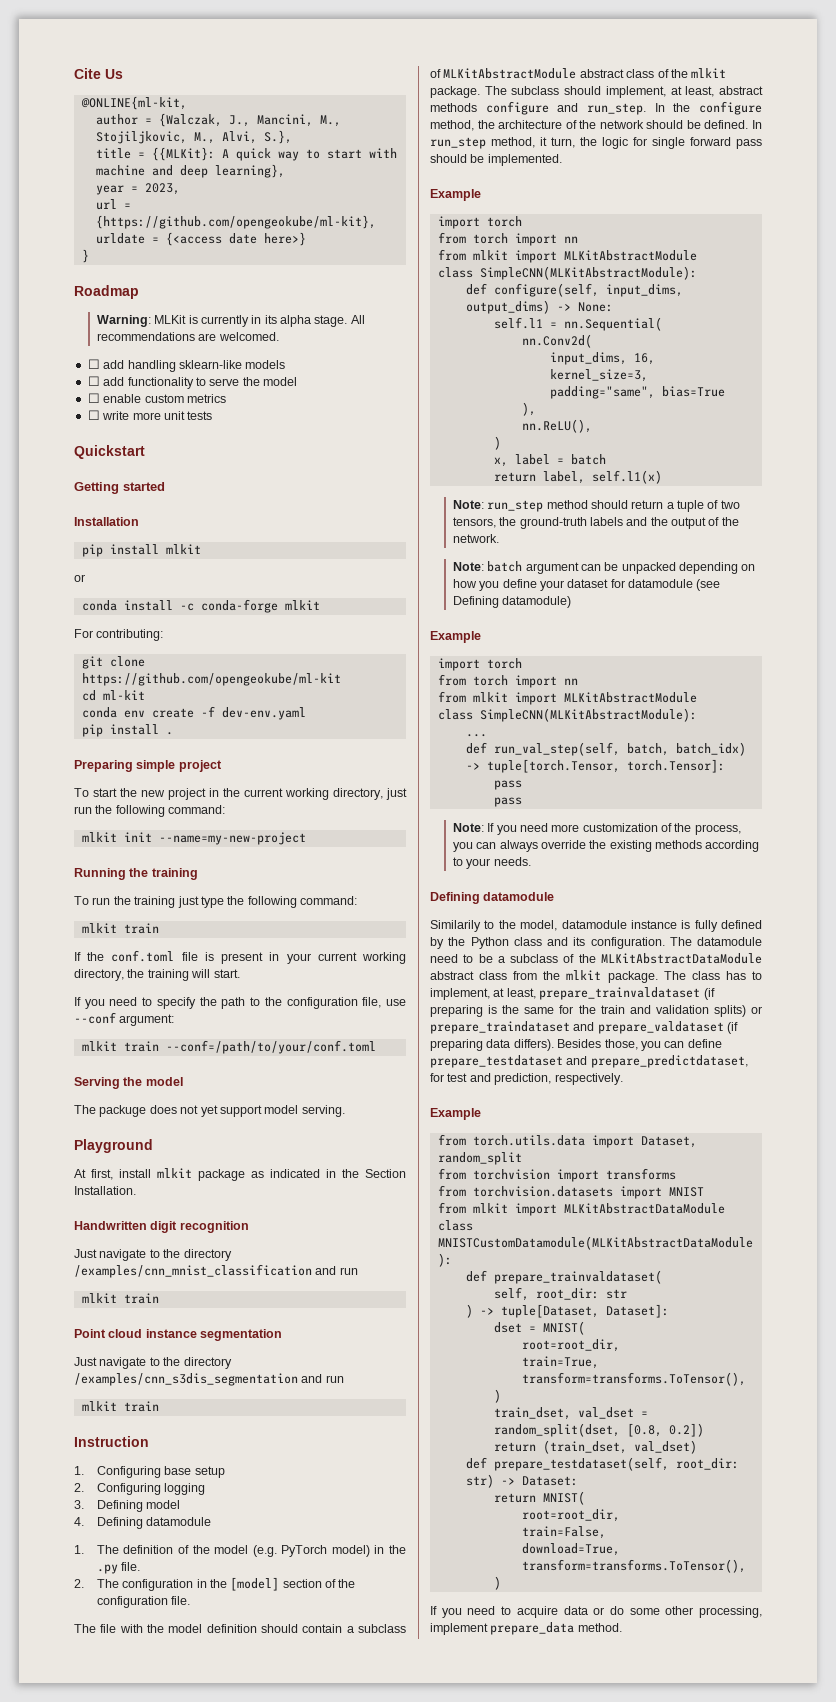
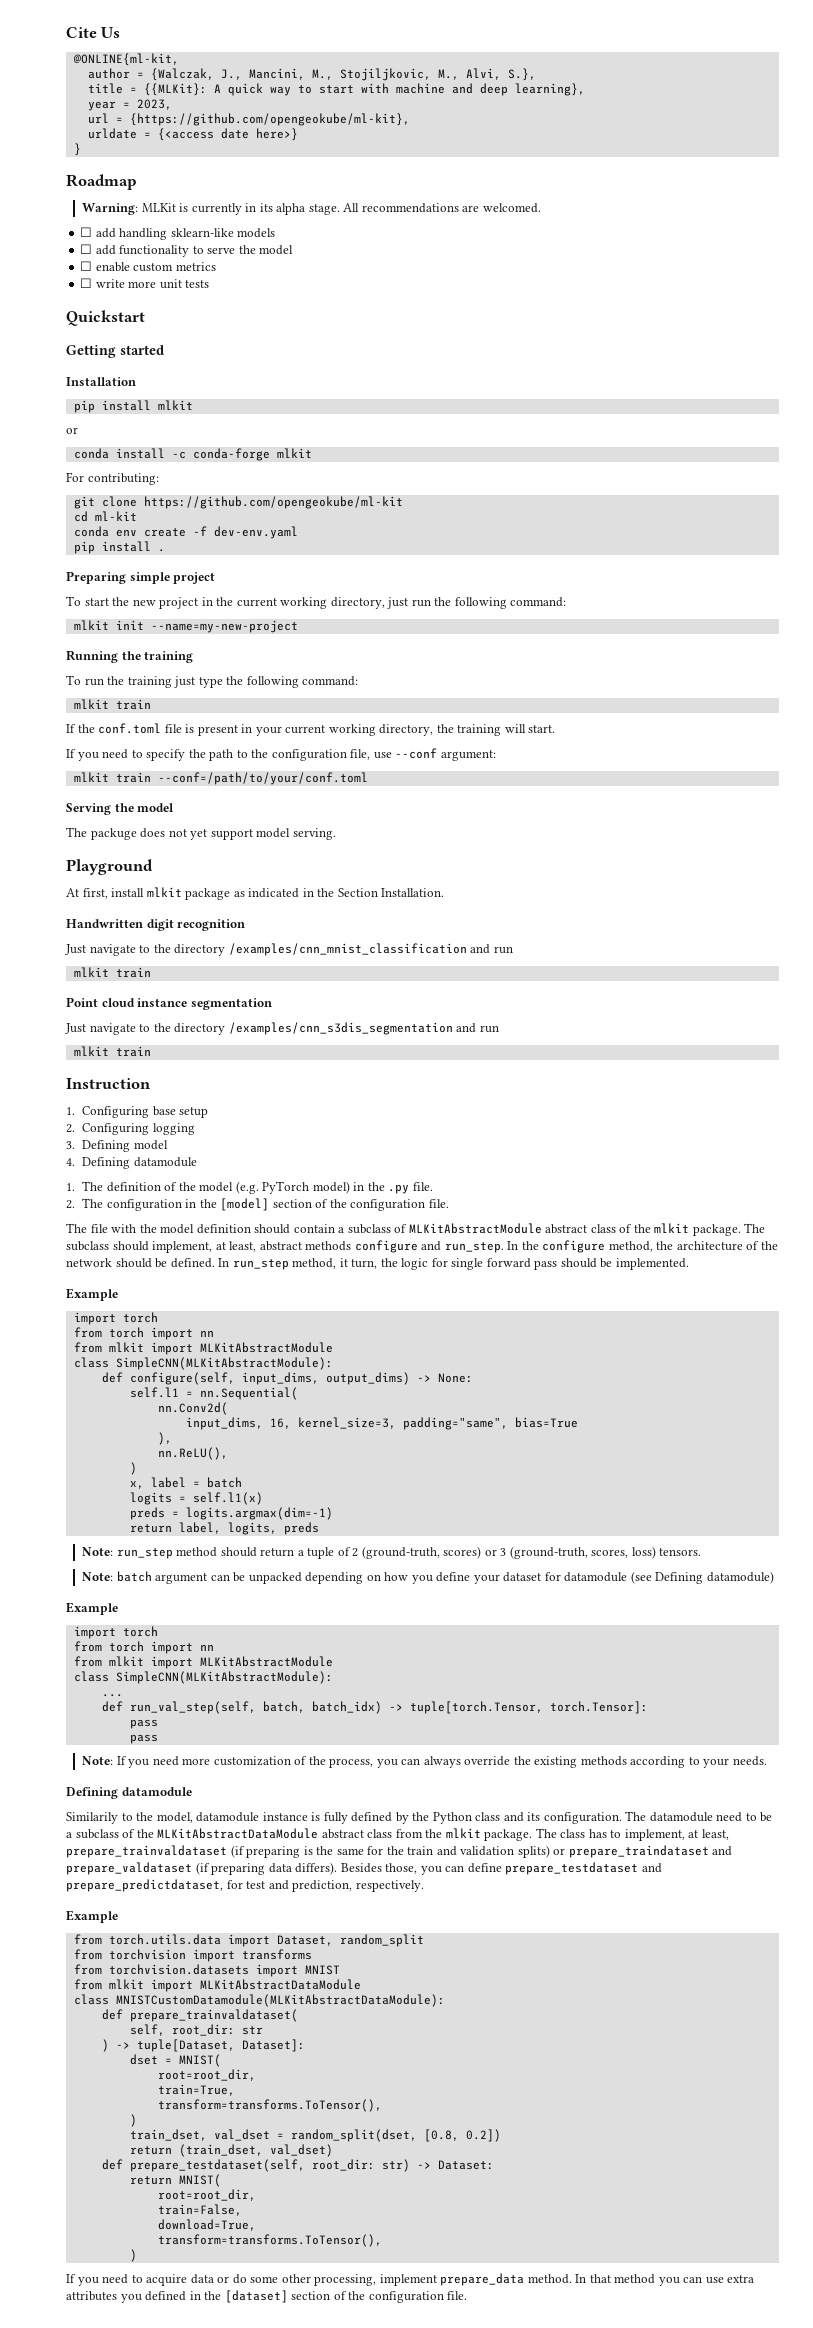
+ logits = self.l1(x)
+ preds = logits.argmax(dim=-1)
- return label, self.l1(x)
+ return label, logits, preds
- Note: run_step method should return a tuple of two tensors, the ground-truth labels and the output of the network.
+ Note: run_step method should return a tuple of 2 (ground-truth, scores) or 3 (ground-truth, scores, loss) tensors.
+ In that method you can use extra attributes you defined in the [dataset] section of the configuration file.

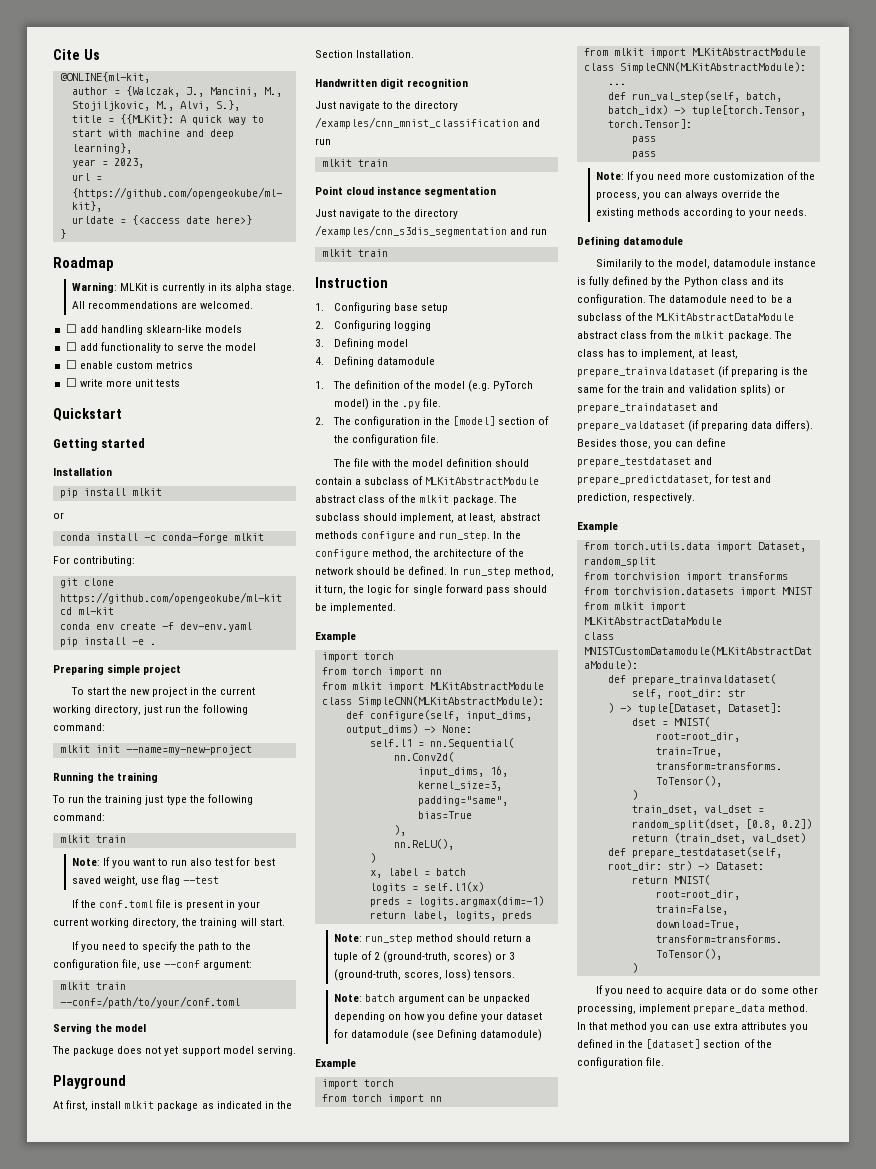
- pip install .
+ pip install -e .
+ Note: If you want to run also test for best saved weight, use flag --test

